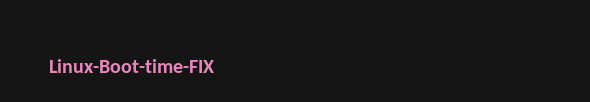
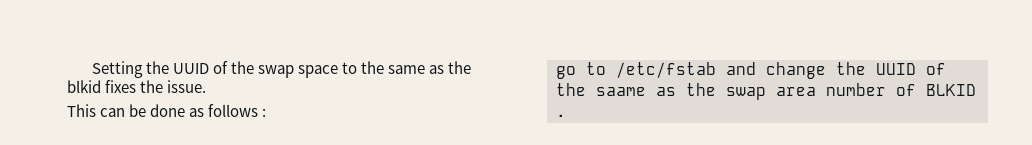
- Linux-Boot-time-FIX
+ Setting the UUID of the swap space to the same as the blkid fixes the issue.
+ This can be done as follows :
+ go to /etc/fstab and change the UUID of the saame as the swap area number of BLKID .

